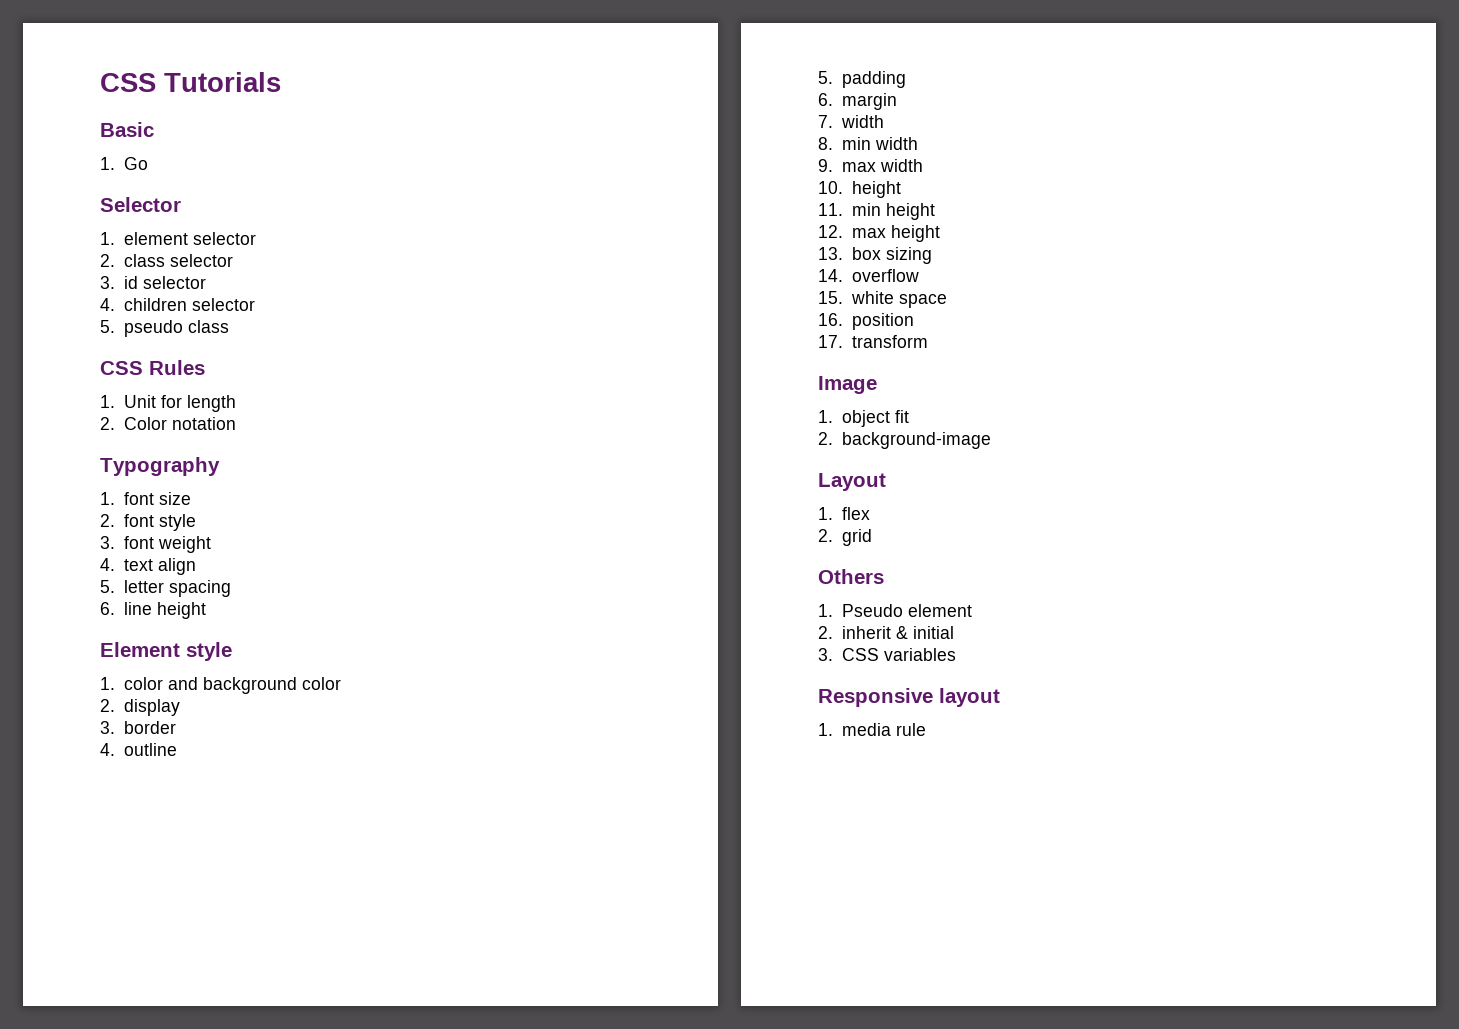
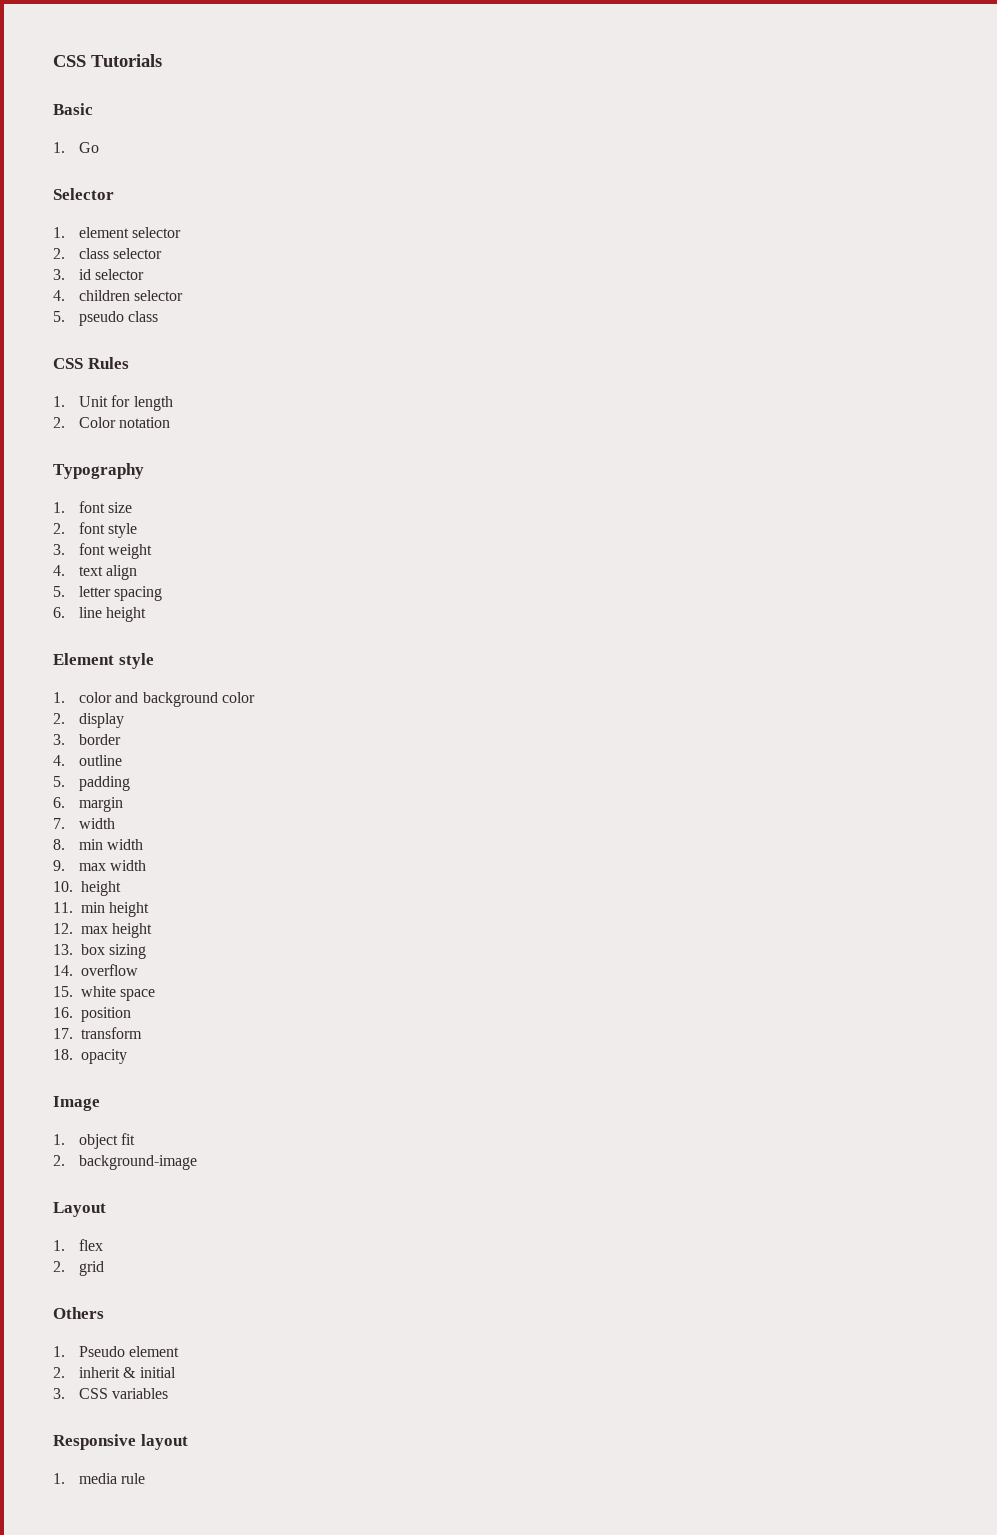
+ 18. opacity

